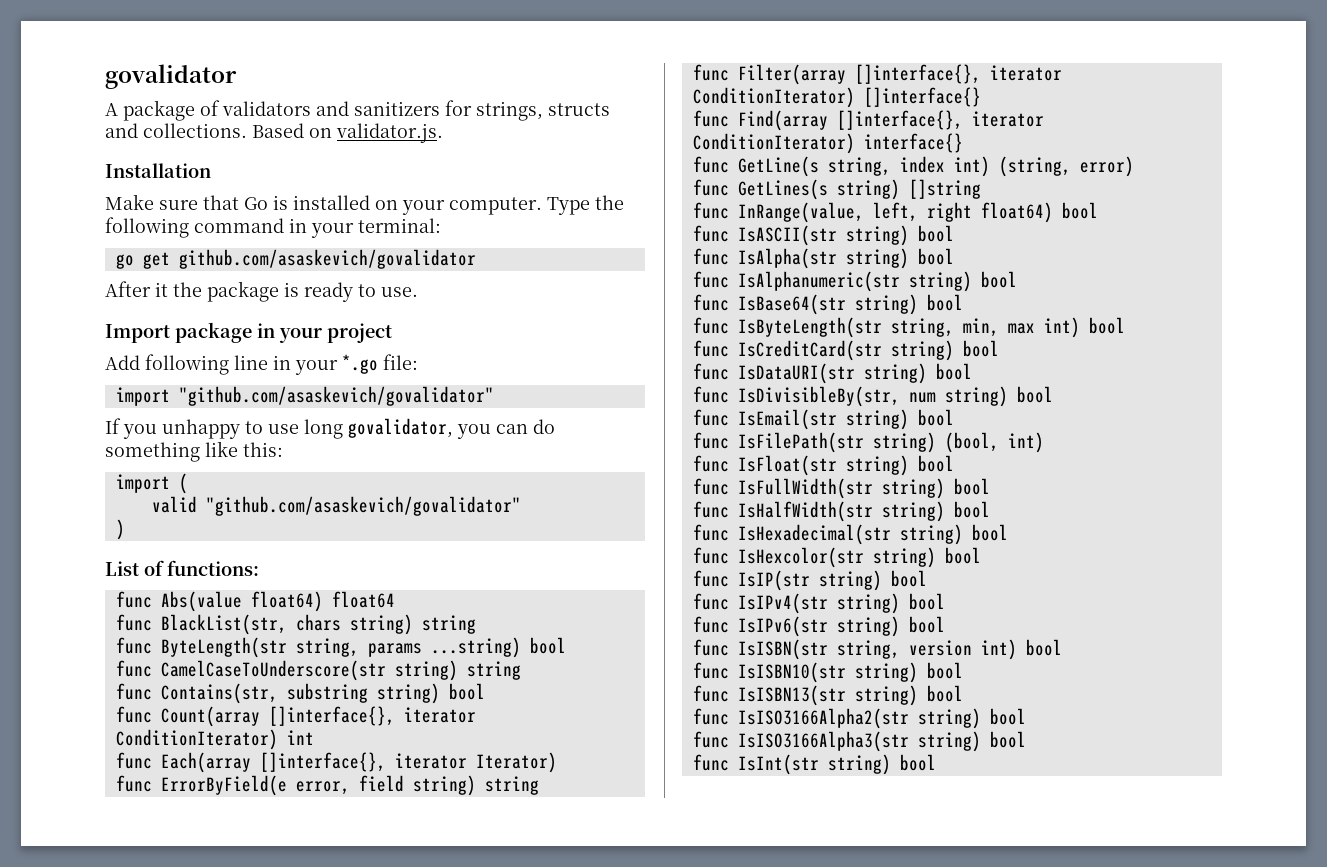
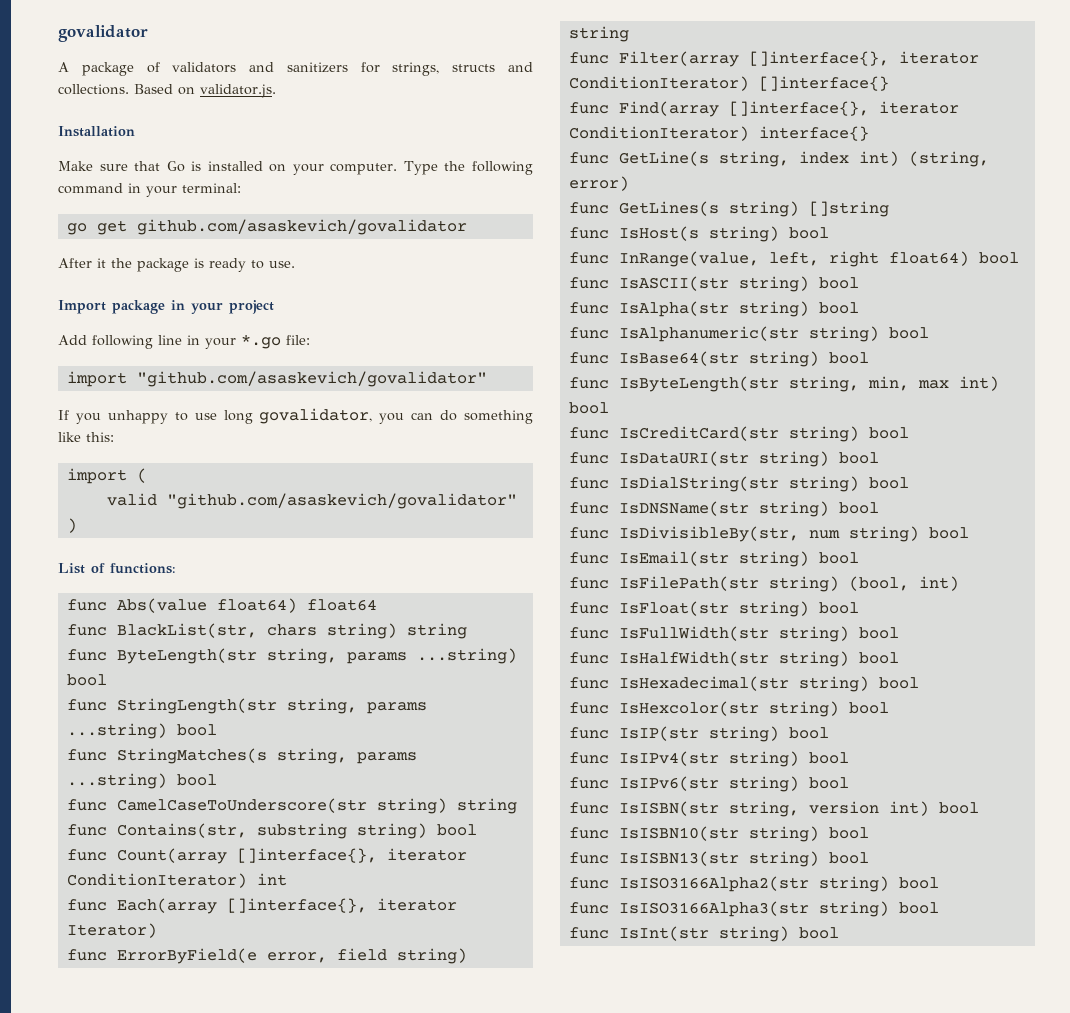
+ func StringLength(str string, params ...string) bool
+ func StringMatches(s string, params ...string) bool
+ func IsHost(s string) bool
+ func IsDialString(str string) bool
+ func IsDNSName(str string) bool

